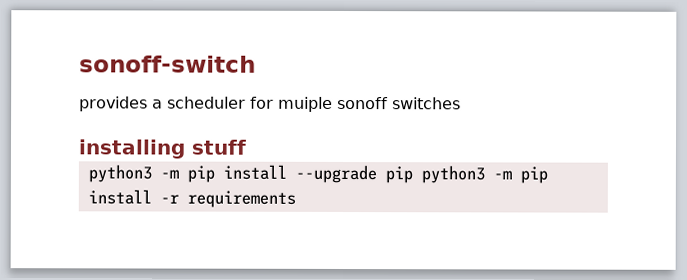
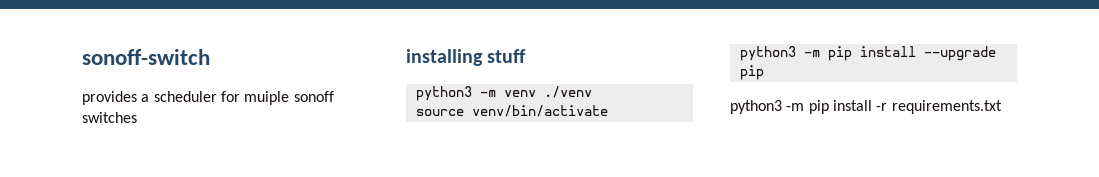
+ python3 -m venv ./venv
+ source venv/bin/activate
- python3 -m pip install --upgrade pip python3 -m pip install -r requirements
+ python3 -m pip install --upgrade pip
+ python3 -m pip install -r requirements.txt

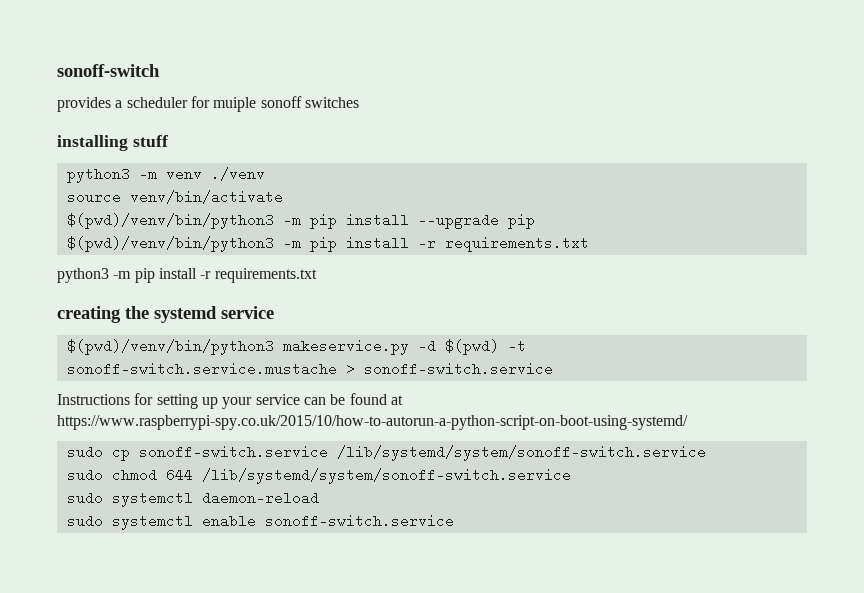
- python3 -m pip install --upgrade pip
+ $(pwd)/venv/bin/python3 -m pip install --upgrade pip
+ $(pwd)/venv/bin/python3 -m pip install -r requirements.txt
+ creating the systemd service
+ $(pwd)/venv/bin/python3 makeservice.py -d $(pwd) -t sonoff-switch.service.mustache > sonoff-switch.service
+ Instructions for setting up your service can be found at https://www.raspberrypi-spy.co.uk/2015/10/how-to-autorun-a-python-script-on-boot-using-systemd/
+ sudo cp sonoff-switch.service /lib/systemd/system/sonoff-switch.service
+ sudo chmod 644 /lib/systemd/system/sonoff-switch.service
+ sudo systemctl daemon-reload
+ sudo systemctl enable sonoff-switch.service

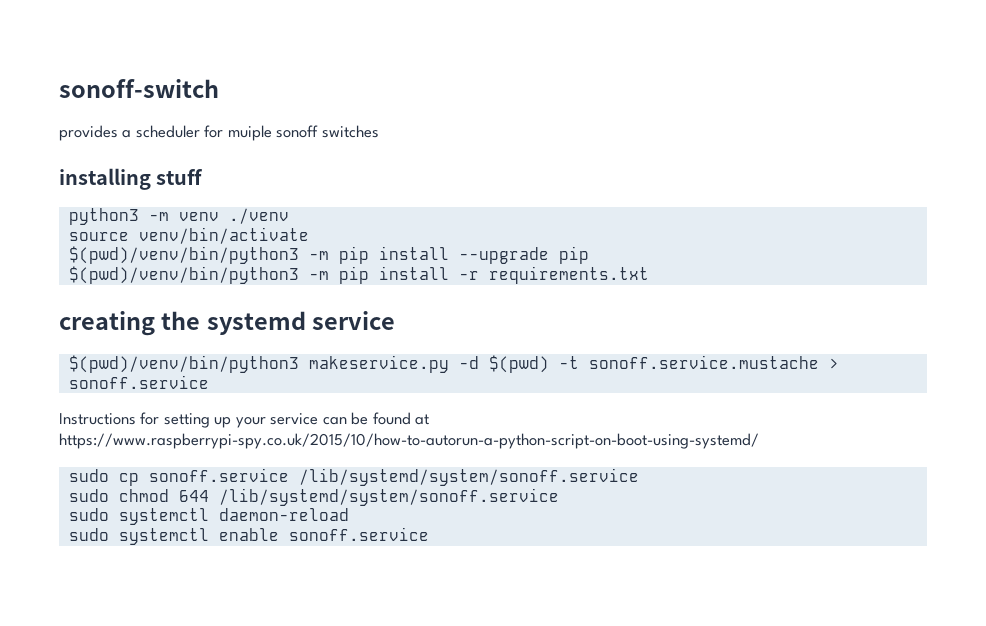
- python3 -m pip install -r requirements.txt
- $(pwd)/venv/bin/python3 makeservice.py -d $(pwd) -t sonoff-switch.service.mustache > sonoff-switch.service
+ $(pwd)/venv/bin/python3 makeservice.py -d $(pwd) -t sonoff.service.mustache > sonoff.service
- sudo cp sonoff-switch.service /lib/systemd/system/sonoff-switch.service
+ sudo cp sonoff.service /lib/systemd/system/sonoff.service
- sudo chmod 644 /lib/systemd/system/sonoff-switch.service
+ sudo chmod 644 /lib/systemd/system/sonoff.service
- sudo systemctl enable sonoff-switch.service
+ sudo systemctl enable sonoff.service

